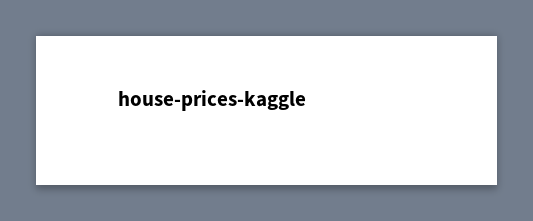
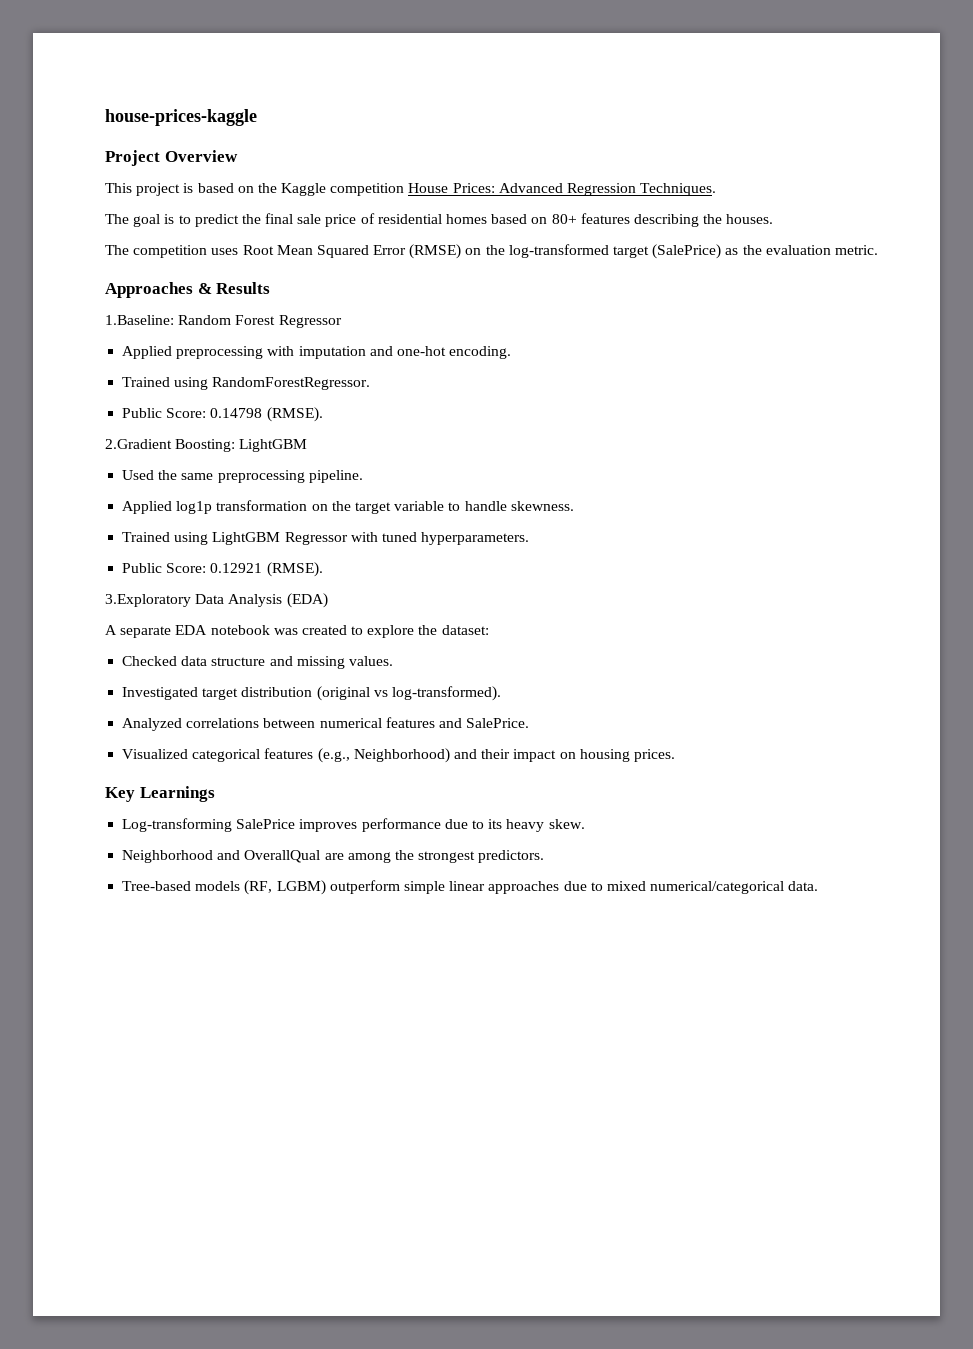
+ Project Overview
+ This project is based on the Kaggle competition House Prices: Advanced Regression Techniques.
+ The goal is to predict the final sale price of residential homes based on 80+ features describing the houses.
+ The competition uses Root Mean Squared Error (RMSE) on the log-transformed target (SalePrice) as the evaluation metric.
+ Approaches & Results
+ 1.Baseline: Random Forest Regressor
+ Applied preprocessing with imputation and one-hot encoding.
+ Trained using RandomForestRegressor.
+ Public Score: 0.14798 (RMSE).
+ 2.Gradient Boosting: LightGBM
+ Used the same preprocessing pipeline.
+ Applied log1p transformation on the target variable to handle skewness.
+ Trained using LightGBM Regressor with tuned hyperparameters.
+ Public Score: 0.12921 (RMSE).
+ 3.Exploratory Data Analysis (EDA)
+ A separate EDA notebook was created to explore the dataset:
+ Checked data structure and missing values.
+ Investigated target distribution (original vs log-transformed).
+ Analyzed correlations between numerical features and SalePrice.
+ Visualized categorical features (e.g., Neighborhood) and their impact on housing prices.
+ Key Learnings
+ Log-transforming SalePrice improves performance due to its heavy skew.
+ Neighborhood and OverallQual are among the strongest predictors.
+ Tree-based models (RF, LGBM) outperform simple linear approaches due to mixed numerical/categorical data.

